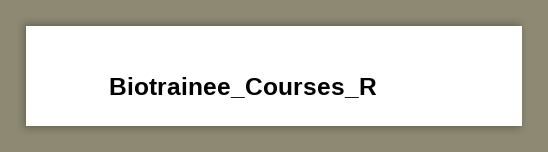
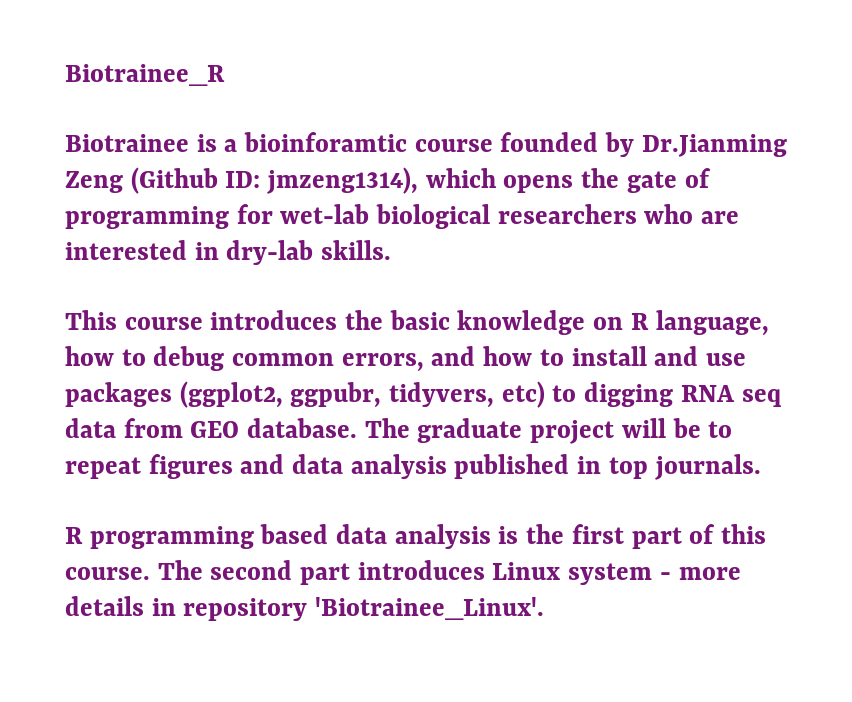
- Biotrainee_Courses_R
+ Biotrainee_R
+ Biotrainee is a bioinforamtic course founded by Dr.Jianming Zeng (Github ID: jmzeng1314), which opens the gate of programming for wet-lab biological researchers who are interested in dry-lab skills.
+ This course introduces the basic knowledge on R language, how to debug common errors, and how to install and use packages (ggplot2, ggpubr, tidyvers, etc) to digging RNA seq data from GEO database. The graduate project will be to repeat figures and data analysis published in top journals.
+ R programming based data analysis is the first part of this course. The second part introduces Linux system - more details in repository 'Biotrainee_Linux'.

